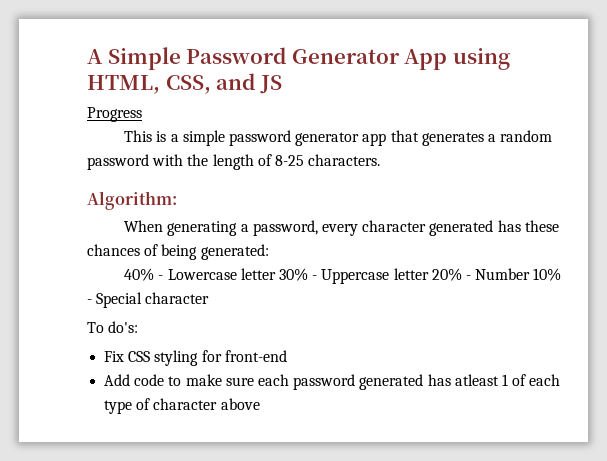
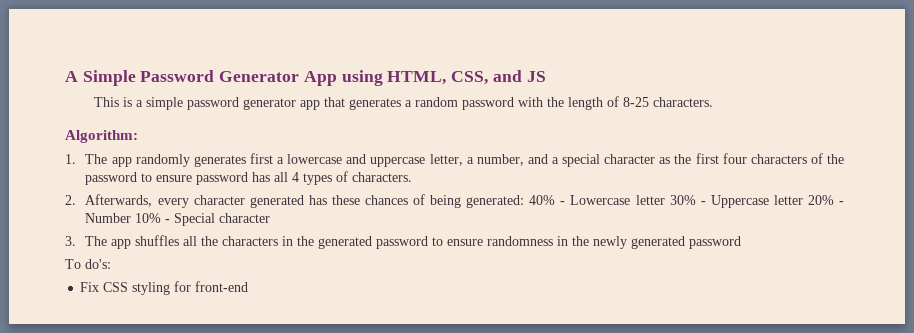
- Progress
- When generating a password, every character generated has these chances of being generated:
- 40% - Lowercase letter 30% - Uppercase letter 20% - Number 10% - Special character
+ 1. The app randomly generates first a lowercase and uppercase letter, a number, and a special character as the first four characters of the password to ensure password has all 4 types of characters.
+ 2. Afterwards, every character generated has these chances of being generated: 40% - Lowercase letter 30% - Uppercase letter 20% - Number 10% - Special character
+ 3. The app shuffles all the characters in the generated password to ensure randomness in the newly generated password
- Add code to make sure each password generated has atleast 1 of each type of character above

